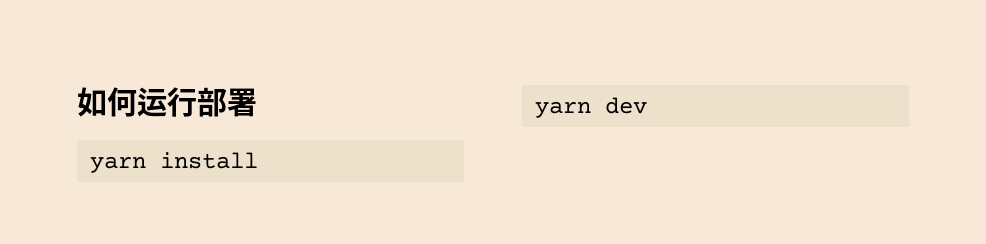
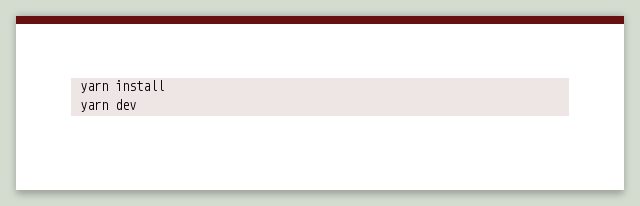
- 如何运行部署

